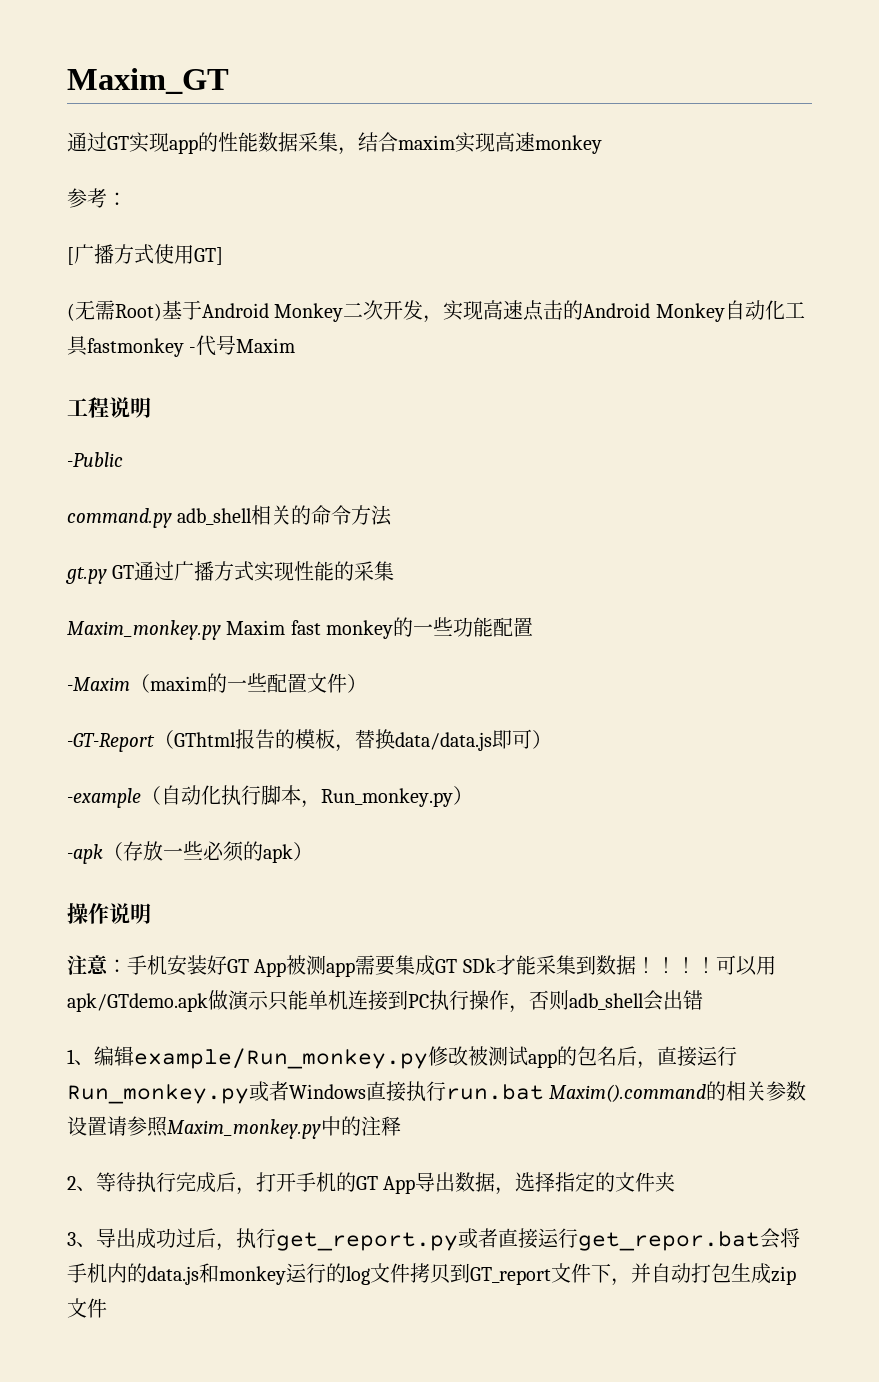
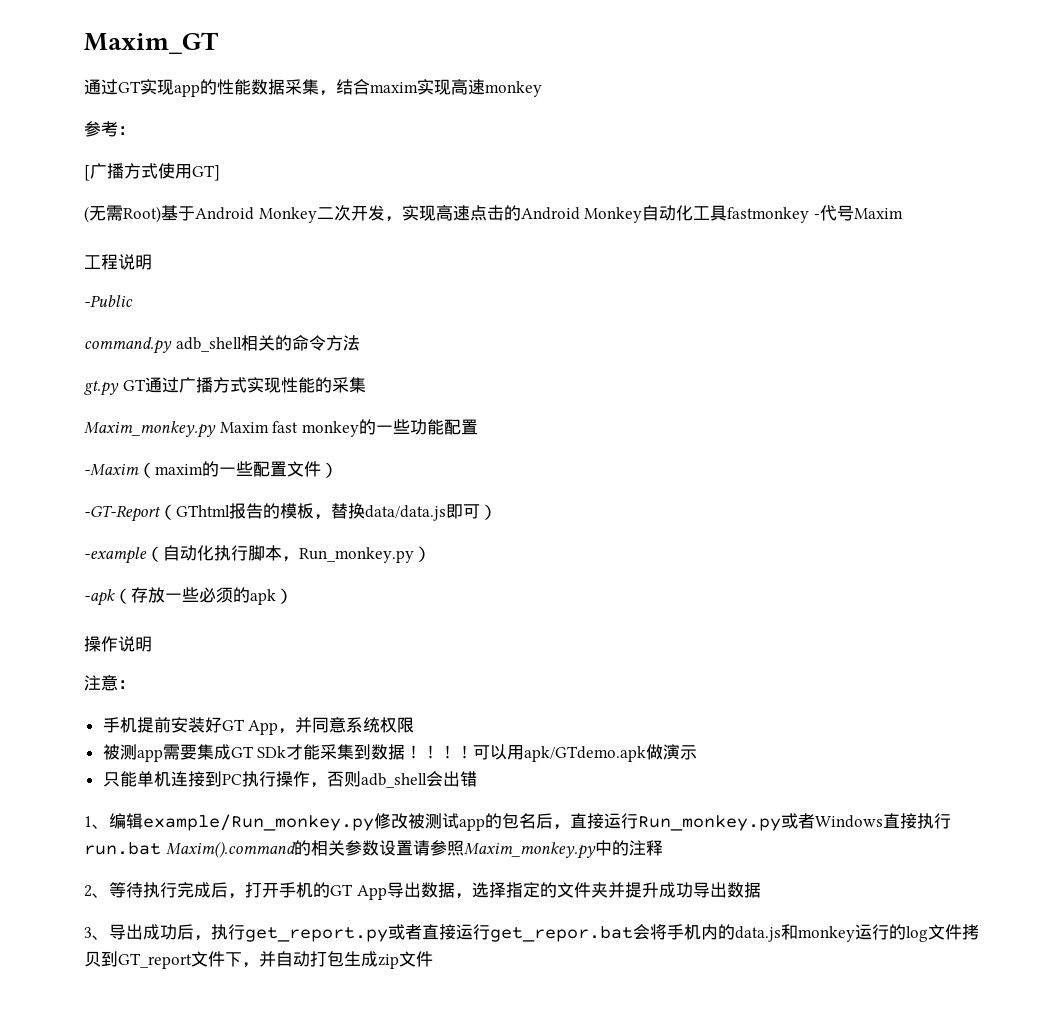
- 注意：手机安装好GT App被测app需要集成GT SDk才能采集到数据！
+ 注意：
+ 手机提前安装好GT App，并同意系统权限
+ 被测app需要集成GT SDk才能采集到数据！
- 可以用apk/GTdemo.apk做演示只能单机连接到PC执行操作，否则adb_shell会出错
+ 可以用apk/GTdemo.apk做演示
+ 只能单机连接到PC执行操作，否则adb_shell会出错
- 2、等待执行完成后，打开手机的GT App导出数据，选择指定的文件夹
+ 2、等待执行完成后，打开手机的GT App导出数据，选择指定的文件夹并提升成功导出数据
- 3、导出成功过后，执行get_report.py或者直接运行get_repor.bat会将手机内的data.js和monkey运行的log文件拷贝到GT_report文件下，并自动打包生成zip文件
+ 3、导出成功后，执行get_report.py或者直接运行get_repor.bat会将手机内的data.js和monkey运行的log文件拷贝到GT_report文件下，并自动打包生成zip文件

